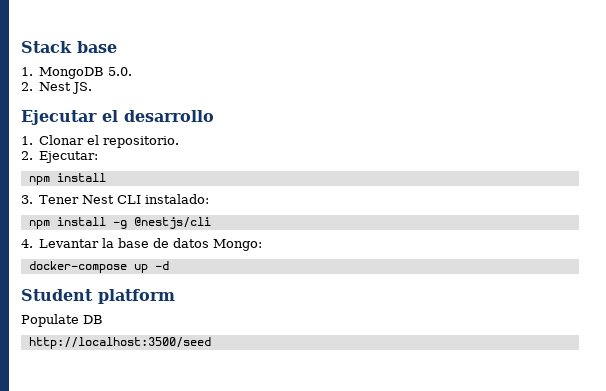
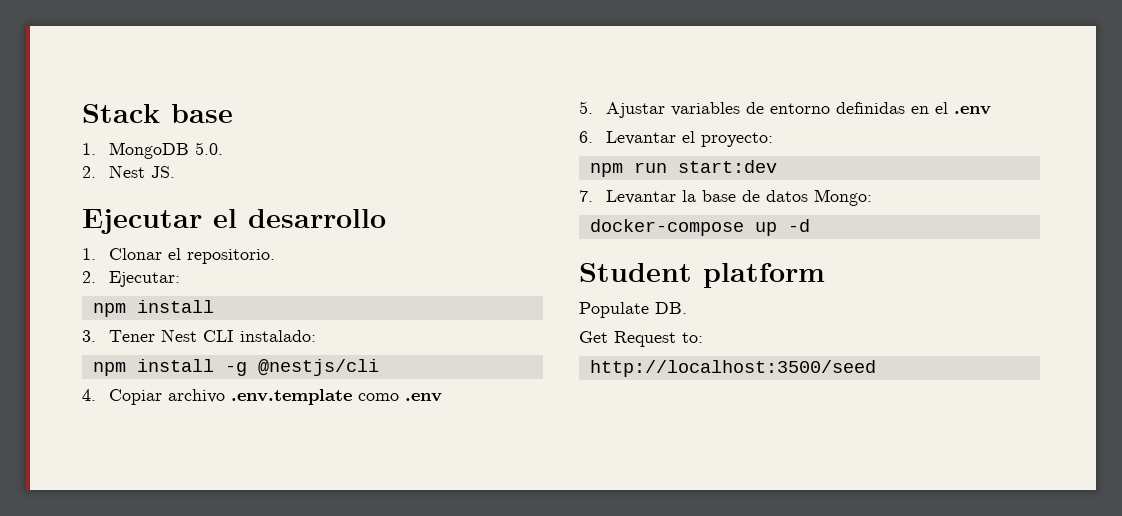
- 4. Levantar la base de datos Mongo:
+ 4. Copiar archivo .env.template como .env
+ 5. Ajustar variables de entorno definidas en el .env
+ 6. Levantar el proyecto:
+ npm run start:dev
+ 7. Levantar la base de datos Mongo:
- Populate DB
+ Populate DB.
+ Get Request to:

